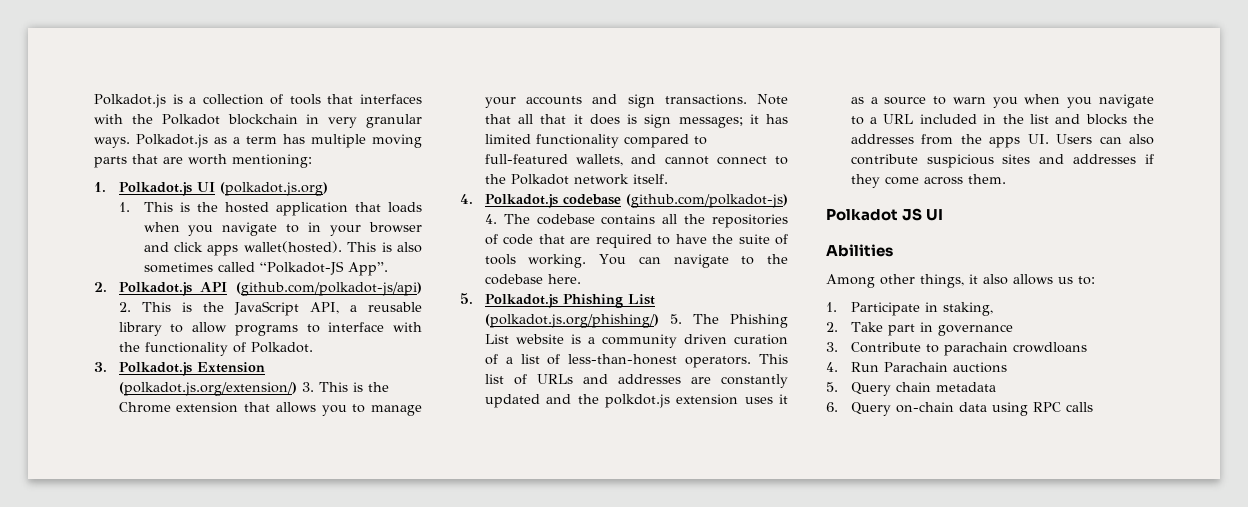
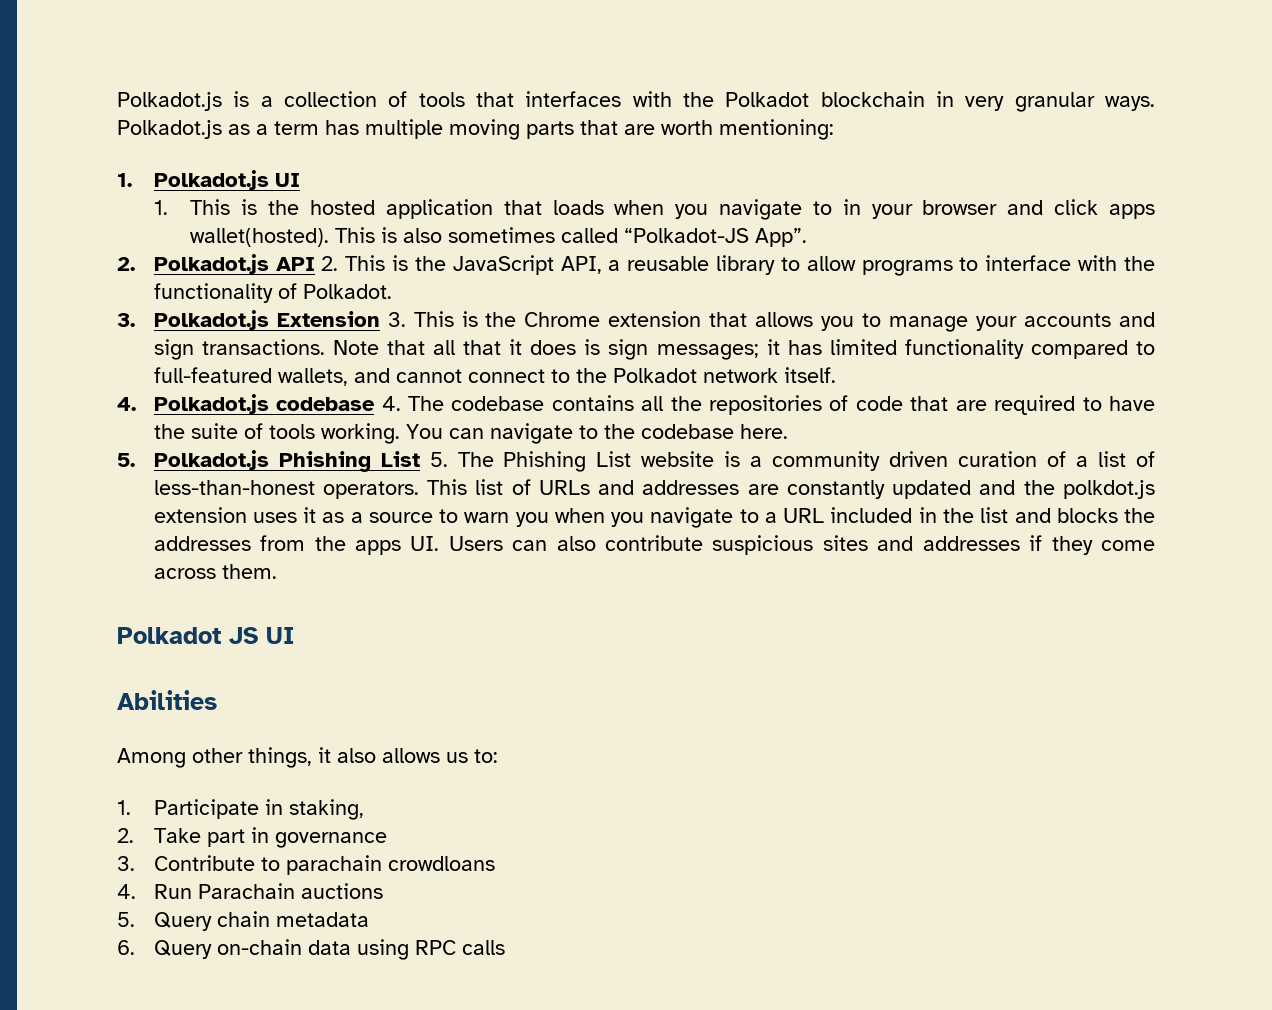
- 1. Polkadot.js UI (polkadot.js.org)
+ 1. Polkadot.js UI
- 2. Polkadot.js API (github.com/polkadot-js/api) 2. This is the JavaScript API, a reusable library to allow programs to interface with the functionality of Polkadot.
+ 2. Polkadot.js API 2. This is the JavaScript API, a reusable library to allow programs to interface with the functionality of Polkadot.
- 3. Polkadot.js Extension (polkadot.js.org/extension/) 3. This is the Chrome extension that allows you to manage your accounts and sign transactions.
+ 3. Polkadot.js Extension 3. This is the Chrome extension that allows you to manage your accounts and sign transactions.
- 4. Polkadot.js codebase (github.com/polkadot-js) 4. The codebase contains all the repositories of code that are required to have the suite of tools working.
+ 4. Polkadot.js codebase 4. The codebase contains all the repositories of code that are required to have the suite of tools working.
- 5. Polkadot.js Phishing List (polkadot.js.org/phishing/) 5. The Phishing List website is a community driven curation of a list of less-than-honest operators.
+ 5. Polkadot.js Phishing List 5. The Phishing List website is a community driven curation of a list of less-than-honest operators.

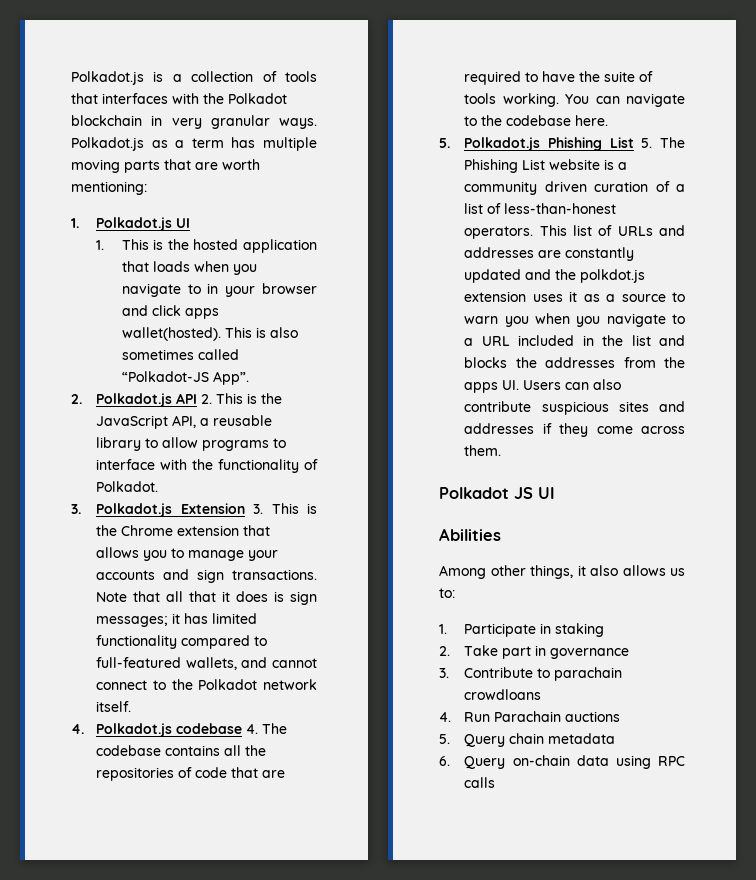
- 1. Participate in staking,
+ 1. Participate in staking

